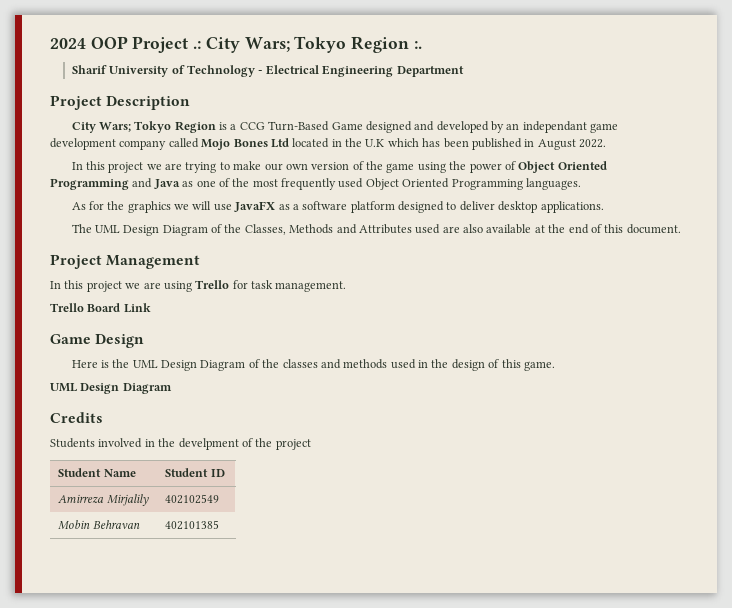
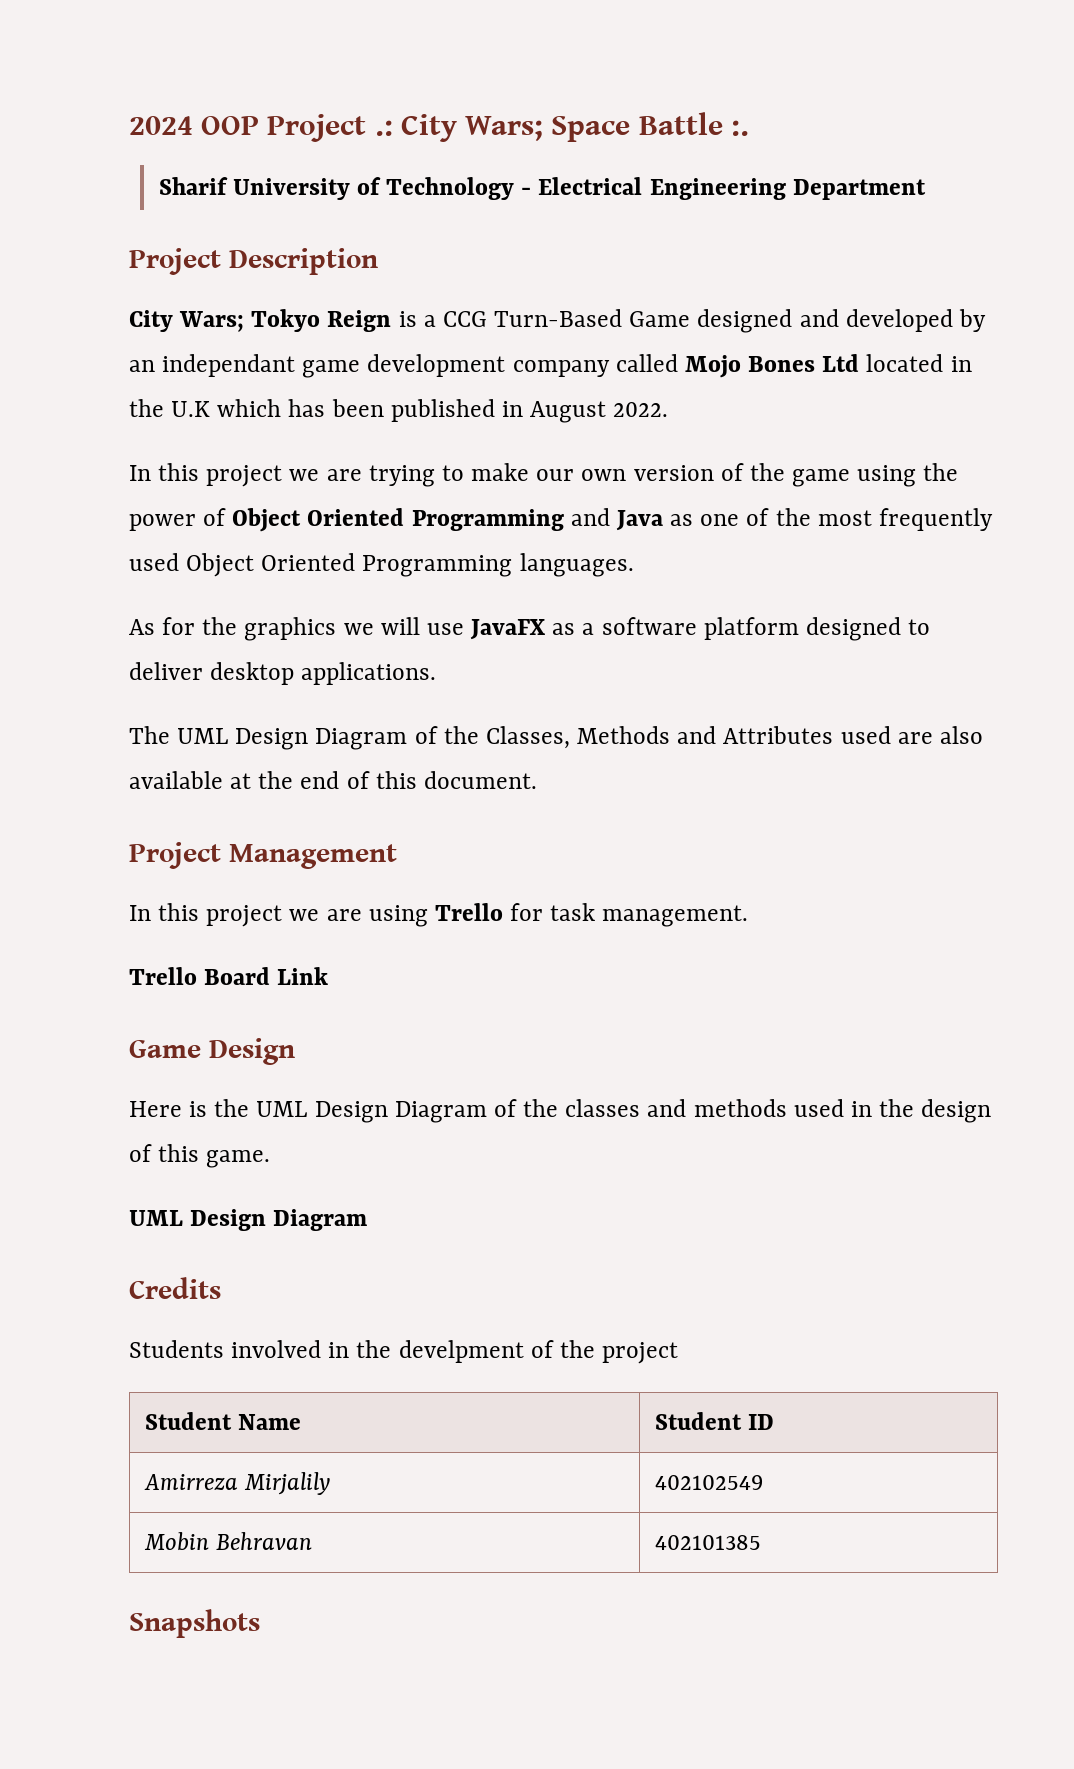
- 2024 OOP Project .: City Wars; Tokyo Region :.
+ 2024 OOP Project .: City Wars; Space Battle :.
- City Wars; Tokyo Region is a CCG Turn-Based Game designed and developed by an independant game development company called Mojo Bones Ltd located in the U.K which has been published in August 2022.
+ City Wars; Tokyo Reign is a CCG Turn-Based Game designed and developed by an independant game development company called Mojo Bones Ltd located in the U.K which has been published in August 2022.
+ Snapshots

